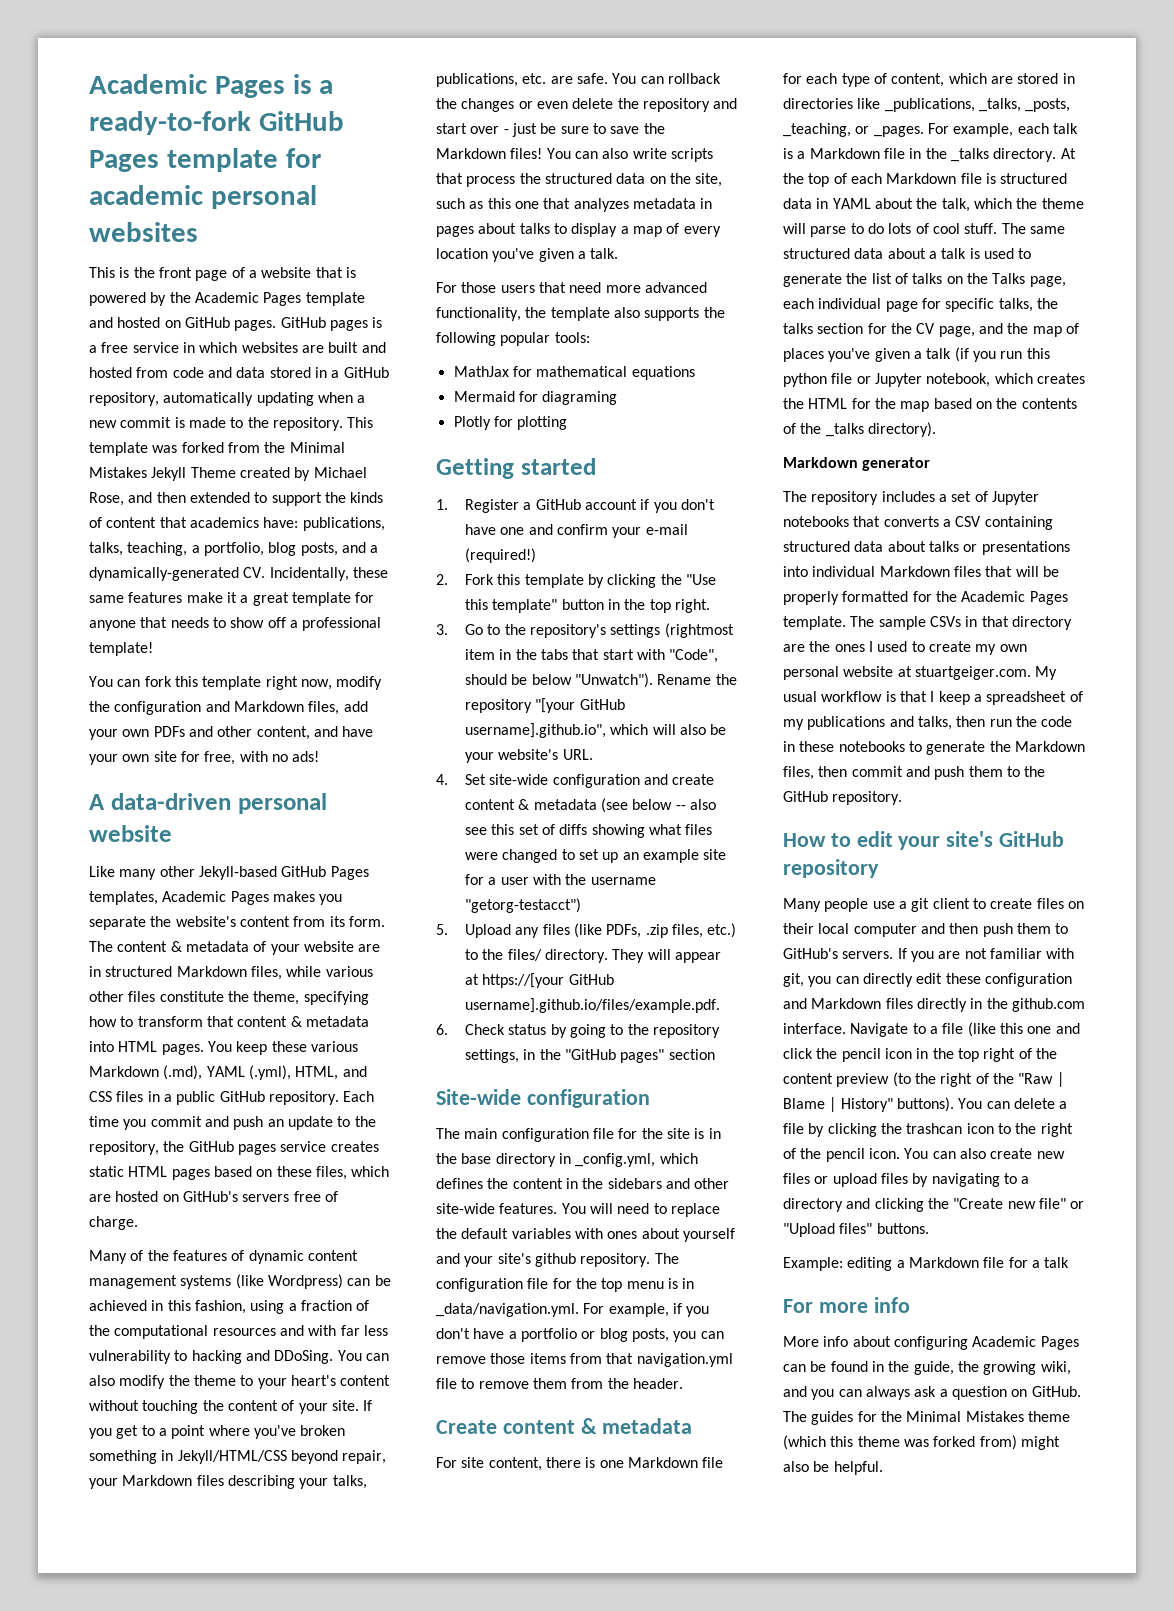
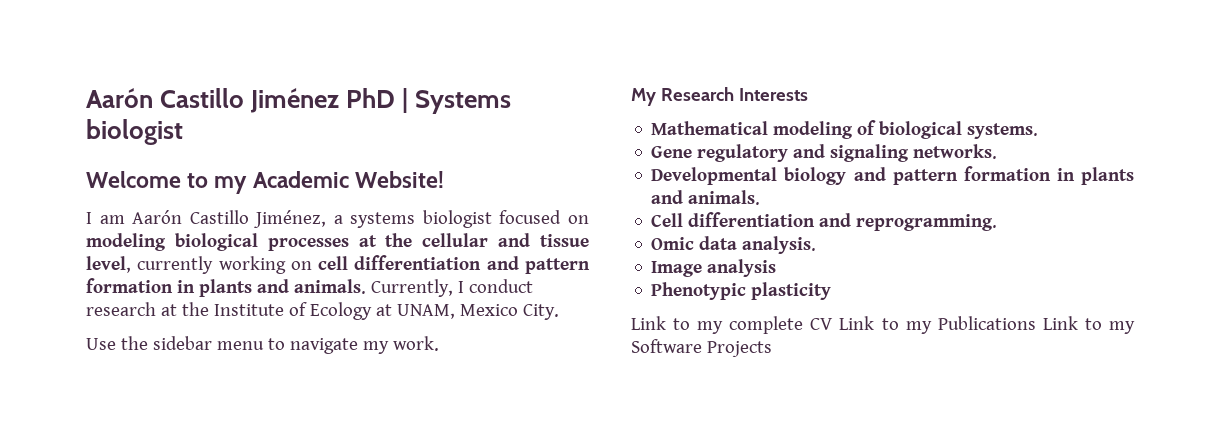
- Academic Pages is a ready-to-fork GitHub Pages template for academic personal websites
- This is the front page of a website that is powered by the Academic Pages template and hosted on GitHub pages. GitHub pages is a free service in which websites are built and hosted from code and data stored in a GitHub repository, automatically updating when a new commit is made to the repository. This template was forked from the Minimal Mistakes Jekyll Theme created by Michael Rose, and then extended to support the kinds of content that academics have: publications, talks, teaching, a portfolio, blog posts, and a dynamically-generated CV. Incidentally, these same features make it a great template for anyone that needs to show off a professional template!
- You can fork this template right now, modify the configuration and Markdown files, add your own PDFs and other content, and have your own site for free, with no ads!
- A data-driven personal website
- Like many other Jekyll-based GitHub Pages templates, Academic Pages makes you separate the website's content from its form. The content & metadata of your website are in structured Markdown files, while various other files constitute the theme, specifying how to transform that content & metadata into HTML pages. You keep these various Markdown (.md), YAML (.yml), HTML, and CSS files in a public GitHub repository. Each time you commit and push an update to the repository, the GitHub pages service creates static HTML pages based on these files, which are hosted on GitHub's servers free of charge.
- Many of the features of dynamic content management systems (like Wordpress) can be achieved in this fashion, using a fraction of the computational resources and with far less vulnerability to hacking and DDoSing. You can also modify the theme to your heart's content without touching the content of your site. If you get to a point where you've broken something in Jekyll/HTML/CSS beyond repair, your Markdown files describing your talks, publications, etc. are safe. You can rollback the changes or even delete the repository and start over - just be sure to save the Markdown files! You can also write scripts that process the structured data on the site, such as this one that analyzes metadata in pages about talks to display a map of every location you've given a talk.
- For those users that need more advanced functionality, the template also supports the following popular tools:
- MathJax for mathematical equations
- Mermaid for diagraming
- Plotly for plotting
- Getting started
- 1. Register a GitHub account if you don't have one and confirm your e-mail (required!)
- 2. Fork this template by clicking the "Use this template" button in the top right.
- 3. Go to the repository's settings (rightmost item in the tabs that start with "Code", should be below "Unwatch"). Rename the repository "[your GitHub username].github.io", which will also be your website's URL.
- 4. Set site-wide configuration and create content & metadata (see below -- also see this set of diffs showing what files were changed to set up an example site for a user with the username "getorg-testacct")
- 5. Upload any files (like PDFs, .zip files, etc.) to the files/ directory. They will appear at https://[your GitHub username].github.io/files/example.pdf.
- 6. Check status by going to the repository settings, in the "GitHub pages" section
- Site-wide configuration
- The main configuration file for the site is in the base directory in _config.yml, which defines the content in the sidebars and other site-wide features. You will need to replace the default variables with ones about yourself and your site's github repository. The configuration file for the top menu is in _data/navigation.yml. For example, if you don't have a portfolio or blog posts, you can remove those items from that navigation.yml file to remove them from the header.
- Create content & metadata
- For site content, there is one Markdown file for each type of content, which are stored in directories like _publications, _talks, _posts, _teaching, or _pages. For example, each talk is a Markdown file in the _talks directory. At the top of each Markdown file is structured data in YAML about the talk, which the theme will parse to do lots of cool stuff. The same structured data about a talk is used to generate the list of talks on the Talks page, each individual page for specific talks, the talks section for the CV page, and the map of places you've given a talk (if you run this python file or Jupyter notebook, which creates the HTML for the map based on the contents of the _talks directory).
- Markdown generator
- The repository includes a set of Jupyter notebooks that converts a CSV containing structured data about talks or presentations into individual Markdown files that will be properly formatted for the Academic Pages template. The sample CSVs in that directory are the ones I used to create my own personal website at stuartgeiger.com. My usual workflow is that I keep a spreadsheet of my publications and talks, then run the code in these notebooks to generate the Markdown files, then commit and push them to the GitHub repository.
- How to edit your site's GitHub repository
- Many people use a git client to create files on their local computer and then push them to GitHub's servers. If you are not familiar with git, you can directly edit these configuration and Markdown files directly in the github.com interface. Navigate to a file (like this one and click the pencil icon in the top right of the content preview (to the right of the "Raw | Blame | History" buttons). You can delete a file by clicking the trashcan icon to the right of the pencil icon. You can also create new files or upload files by navigating to a directory and clicking the "Create new file" or "Upload files" buttons.
- Example: editing a Markdown file for a talk
- For more info
- More info about configuring Academic Pages can be found in the guide, the growing wiki, and you can always ask a question on GitHub. The guides for the Minimal Mistakes theme (which this theme was forked from) might also be helpful.
+ Aarón Castillo Jiménez PhD | Systems biologist
+ Welcome to my Academic Website!
+ I am Aarón Castillo Jiménez, a systems biologist focused on modeling biological processes at the cellular and tissue level, currently working on cell differentiation and pattern formation in plants and animals. Currently, I conduct research at the Institute of Ecology at UNAM, Mexico City.
+ Use the sidebar menu to navigate my work.
+ My Research Interests
+ Mathematical modeling of biological systems.
+ Gene regulatory and signaling networks.
+ Developmental biology and pattern formation in plants and animals.
+ Cell differentiation and reprogramming.
+ Omic data analysis.
+ Image analysis
+ Phenotypic plasticity
+ Link to my complete CV Link to my Publications Link to my Software Projects

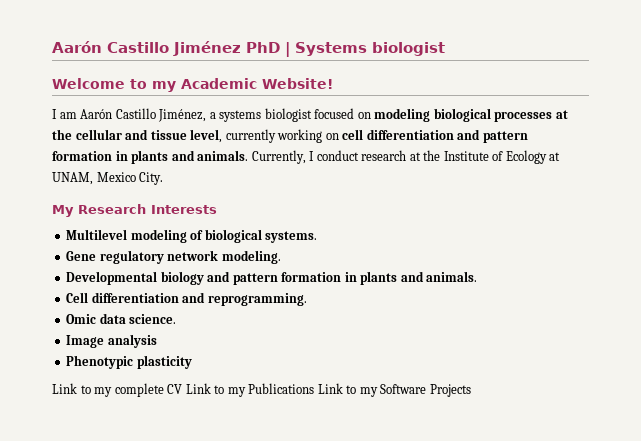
- Use the sidebar menu to navigate my work.
- Mathematical modeling of biological systems.
+ Multilevel modeling of biological systems.
- Gene regulatory and signaling networks.
+ Gene regulatory network modeling.
- Omic data analysis.
+ Omic data science.

